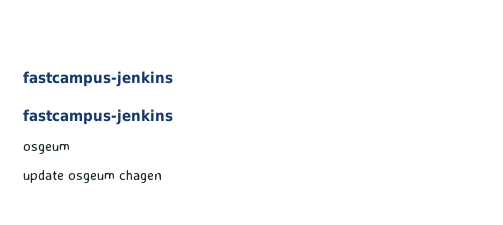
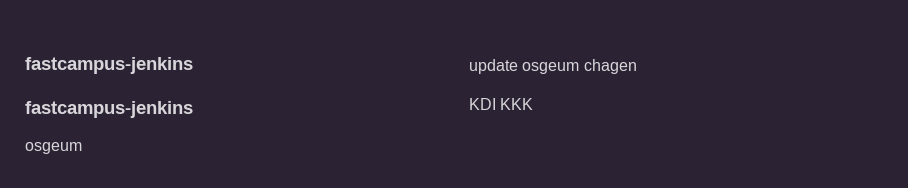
+ KDI KKK

